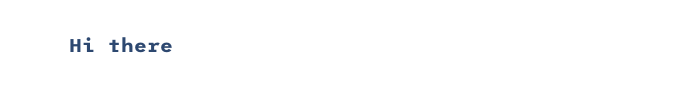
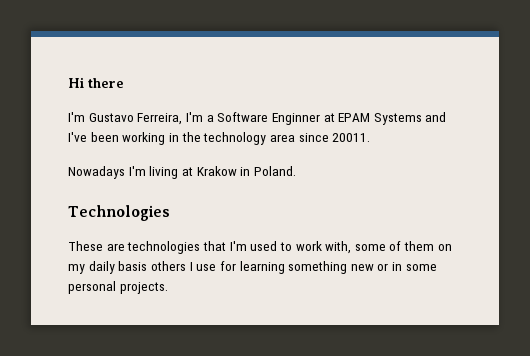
+ I'm Gustavo Ferreira, I'm a Software Enginner at EPAM Systems and I've been working in the technology area since 20011.
+ Nowadays I'm living at Krakow in Poland.
+ Technologies
+ These are technologies that I'm used to work with, some of them on my daily basis others I use for learning something new or in some personal projects.

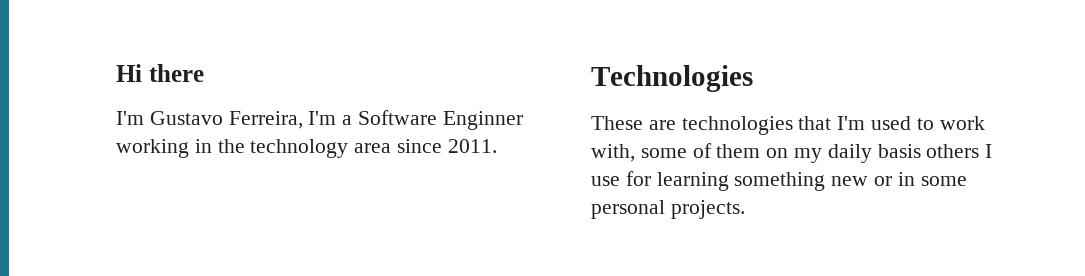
- I'm Gustavo Ferreira, I'm a Software Enginner at EPAM Systems and I've been working in the technology area since 20011.
- Nowadays I'm living at Krakow in Poland.
+ I'm Gustavo Ferreira, I'm a Software Enginner working in the technology area since 2011.

